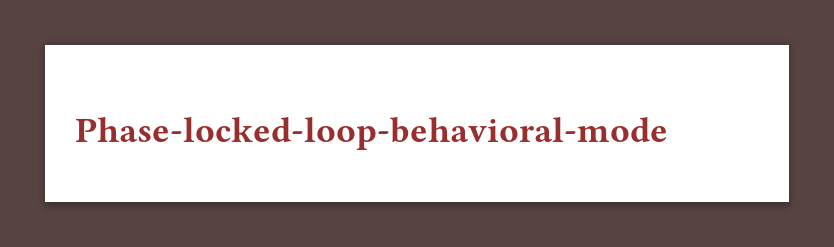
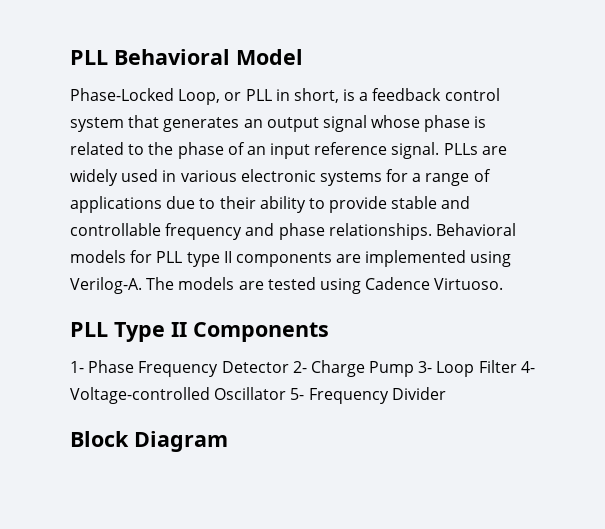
- Phase-locked-loop-behavioral-mode
+ PLL Behavioral Model
+ Phase-Locked Loop, or PLL in short, is a feedback control system that generates an output signal whose phase is related to the phase of an input reference signal. PLLs are widely used in various electronic systems for a range of applications due to their ability to provide stable and controllable frequency and phase relationships. Behavioral models for PLL type II components are implemented using Verilog-A. The models are tested using Cadence Virtuoso.
+ PLL Type II Components
+ 1- Phase Frequency Detector 2- Charge Pump 3- Loop Filter 4- Voltage-controlled Oscillator 5- Frequency Divider
+ Block Diagram

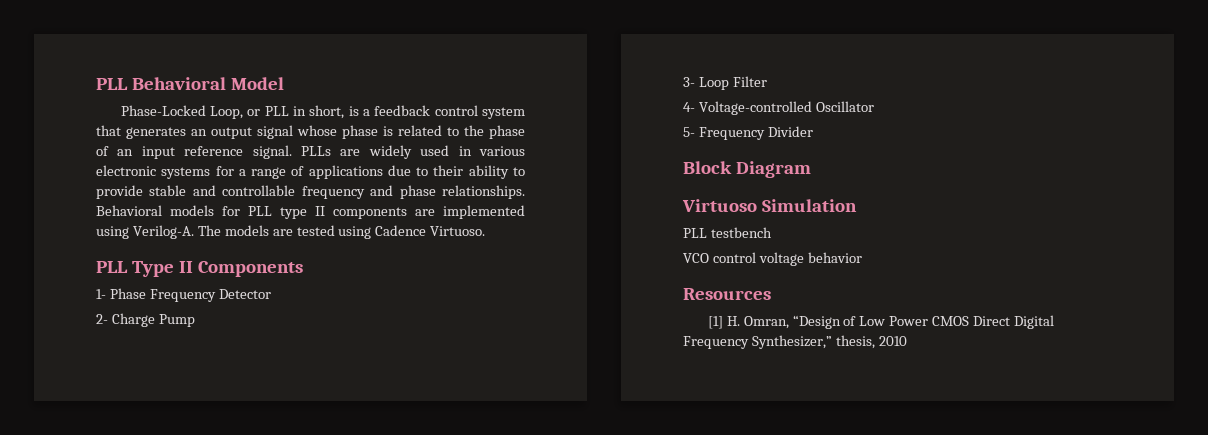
- 1- Phase Frequency Detector 2- Charge Pump 3- Loop Filter 4- Voltage-controlled Oscillator 5- Frequency Divider
+ 1- Phase Frequency Detector
+ 2- Charge Pump
+ 3- Loop Filter
+ 4- Voltage-controlled Oscillator
+ 5- Frequency Divider
+ Virtuoso Simulation
+ PLL testbench
+ VCO control voltage behavior
+ Resources
+ [1] H. Omran, “Design of Low Power CMOS Direct Digital Frequency Synthesizer,” thesis, 2010

